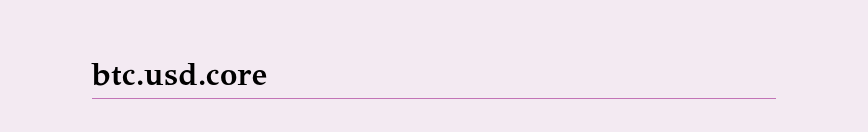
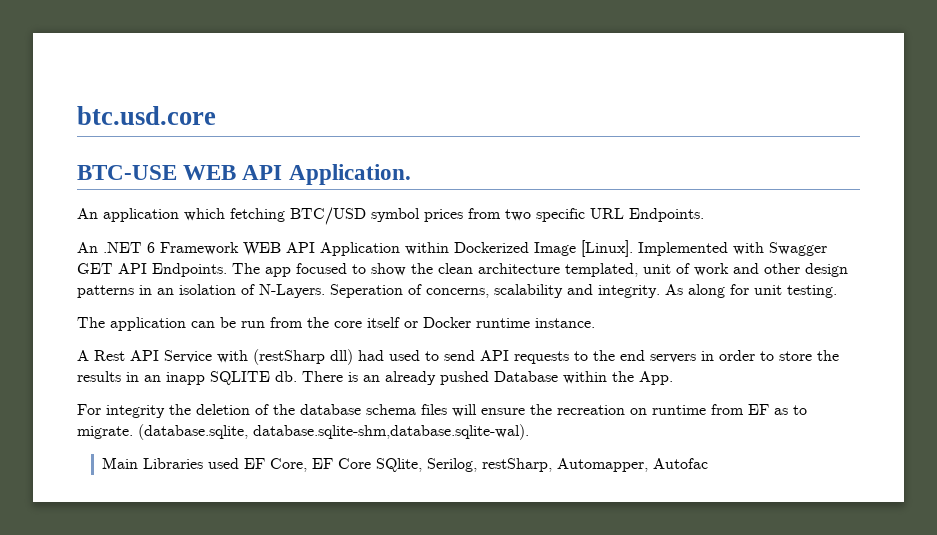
+ BTC-USE WEB API Application.
+ An application which fetching BTC/USD symbol prices from two specific URL Endpoints.
+ An .NET 6 Framework WEB API Application within Dockerized Image [Linux]. Implemented with Swagger GET API Endpoints. The app focused to show the clean architecture templated, unit of work and other design patterns in an isolation of N-Layers. Seperation of concerns, scalability and integrity. As along for unit testing.
+ The application can be run from the core itself or Docker runtime instance.
+ A Rest API Service with (restSharp dll) had used to send API requests to the end servers in order to store the results in an inapp SQLITE db. There is an already pushed Database within the App.
+ For integrity the deletion of the database schema files will ensure the recreation on runtime from EF as to migrate. (database.sqlite, database.sqlite-shm,database.sqlite-wal).
+ Main Libraries used EF Core, EF Core SQlite, Serilog, restSharp, Automapper, Autofac

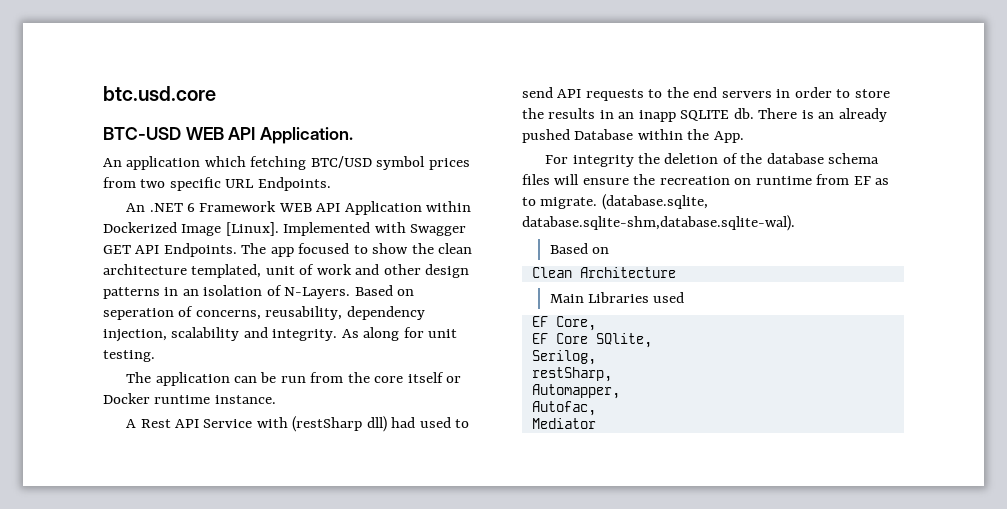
- BTC-USE WEB API Application.
+ BTC-USD WEB API Application.
- Seperation of concerns, scalability and integrity.
+ Based on seperation of concerns, reusability, dependency injection, scalability and integrity.
  (database.sqlite, database.sqlite-shm,database.sqlite-wal).
+ Based on
+ Clean Architecture
- Main Libraries used EF Core, EF Core SQlite, Serilog, restSharp, Automapper, Autofac
+ Main Libraries used
+ EF Core,
+ EF Core SQlite,
+ Serilog,
+ restSharp,
+ Automapper,
+ Autofac,
+ Mediator

